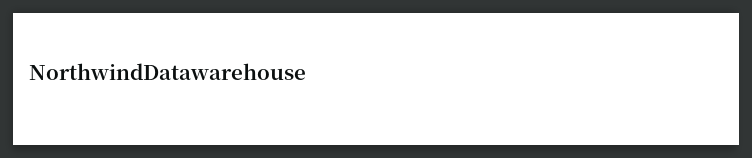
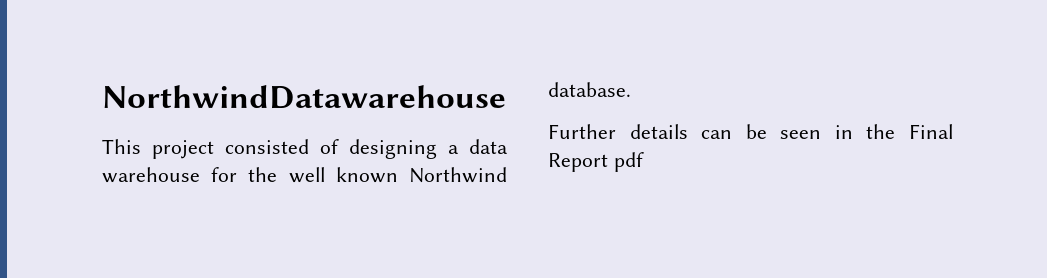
+ This project consisted of designing a data warehouse for the well known Northwind database.
+ Further details can be seen in the Final Report pdf

